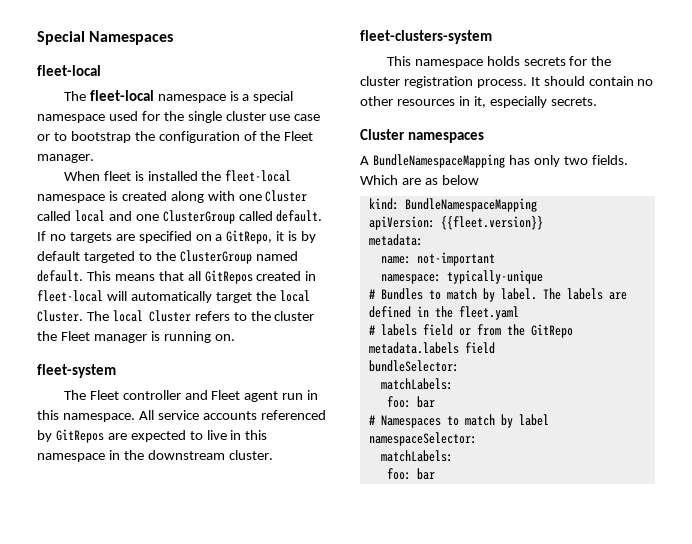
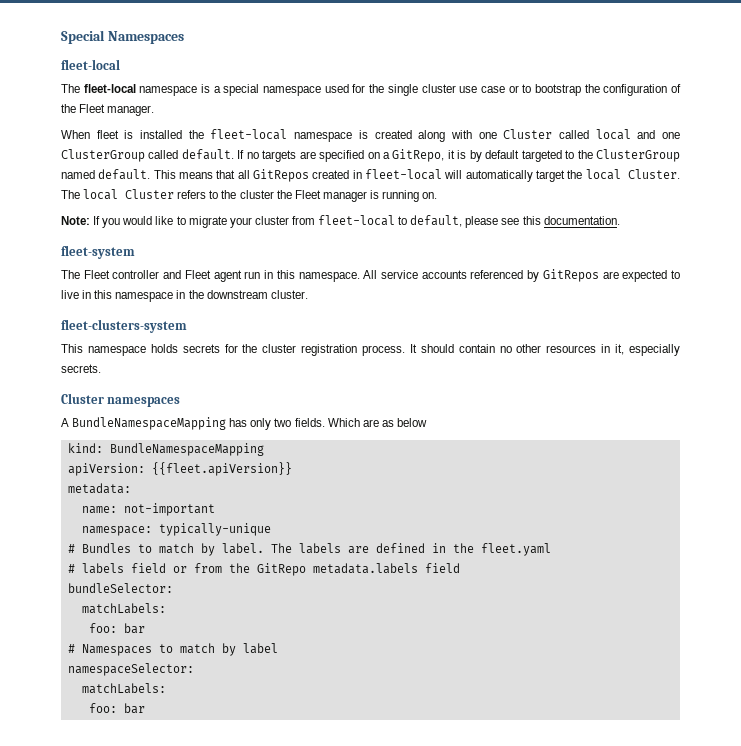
+ Note: If you would like to migrate your cluster from fleet-local to default, please see this documentation.
- apiVersion: {{fleet.version}}
+ apiVersion: {{fleet.apiVersion}}

